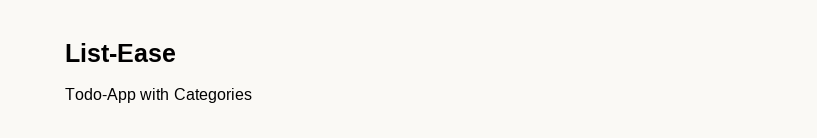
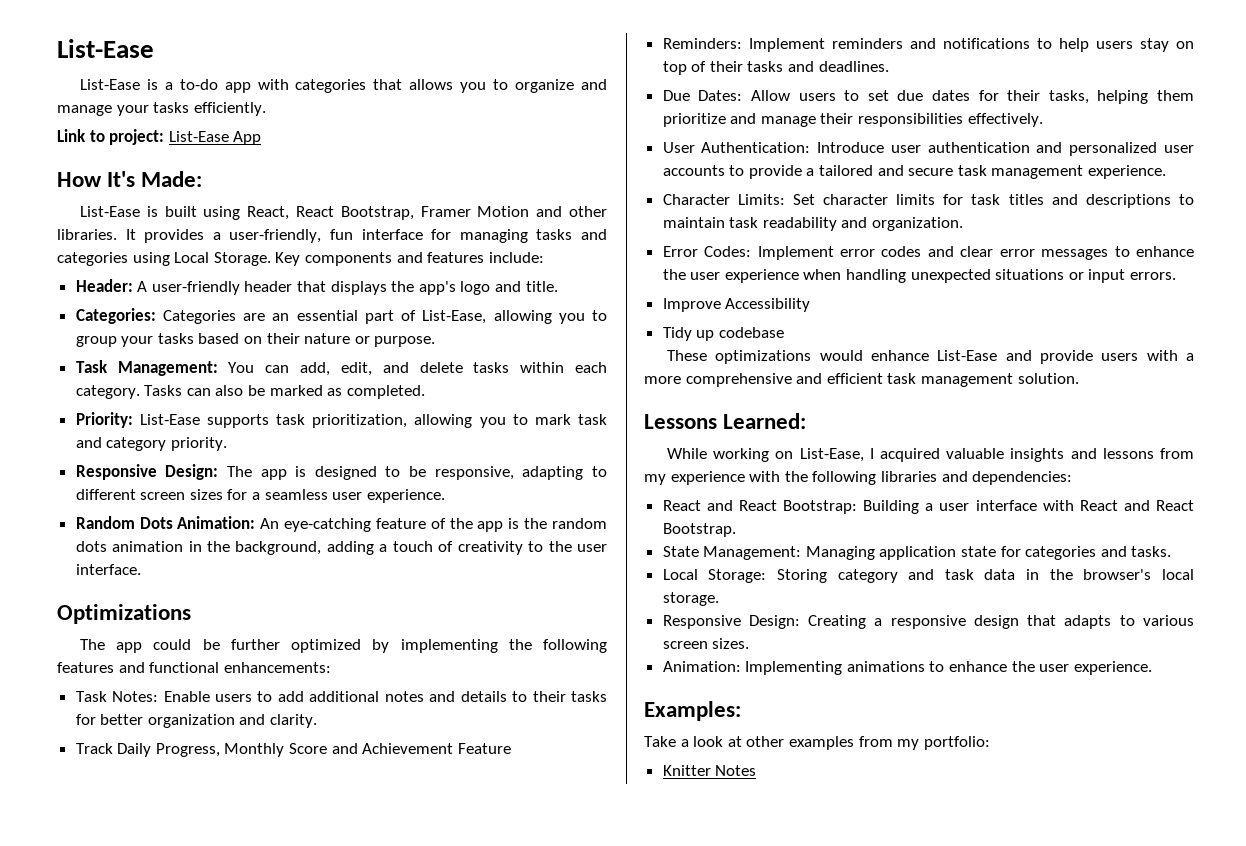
- Todo-App with Categories
+ List-Ease is a to-do app with categories that allows you to organize and manage your tasks efficiently.
+ Link to project: List-Ease App
+ How It's Made:
+ List-Ease is built using React, React Bootstrap, Framer Motion and other libraries. It provides a user-friendly, fun interface for managing tasks and categories using Local Storage. Key components and features include:
+ Header: A user-friendly header that displays the app's logo and title.
+ Categories: Categories are an essential part of List-Ease, allowing you to group your tasks based on their nature or purpose.
+ Task Management: You can add, edit, and delete tasks within each category. Tasks can also be marked as completed.
+ Priority: List-Ease supports task prioritization, allowing you to mark task and category priority.
+ Responsive Design: The app is designed to be responsive, adapting to different screen sizes for a seamless user experience.
+ Random Dots Animation: An eye-catching feature of the app is the random dots animation in the background, adding a touch of creativity to the user interface.
+ Optimizations
+ The app could be further optimized by implementing the following features and functional enhancements:
+ Task Notes: Enable users to add additional notes and details to their tasks for better organization and clarity.
+ Track Daily Progress, Monthly Score and Achievement Feature
+ Reminders: Implement reminders and notifications to help users stay on top of their tasks and deadlines.
+ Due Dates: Allow users to set due dates for their tasks, helping them prioritize and manage their responsibilities effectively.
+ User Authentication: Introduce user authentication and personalized user accounts to provide a tailored and secure task management experience.
+ Character Limits: Set character limits for task titles and descriptions to maintain task readability and organization.
+ Error Codes: Implement error codes and clear error messages to enhance the user experience when handling unexpected situations or input errors.
+ Improve Accessibility
+ Tidy up codebase
+ These optimizations would enhance List-Ease and provide users with a more comprehensive and efficient task management solution.
+ Lessons Learned:
+ While working on List-Ease, I acquired valuable insights and lessons from my experience with the following libraries and dependencies:
+ React and React Bootstrap: Building a user interface with React and React Bootstrap.
+ State Management: Managing application state for categories and tasks.
+ Local Storage: Storing category and task data in the browser's local storage.
+ Responsive Design: Creating a responsive design that adapts to various screen sizes.
+ Animation: Implementing animations to enhance the user experience.
+ Examples:
+ Take a look at other examples from my portfolio:
+ Knitter Notes

